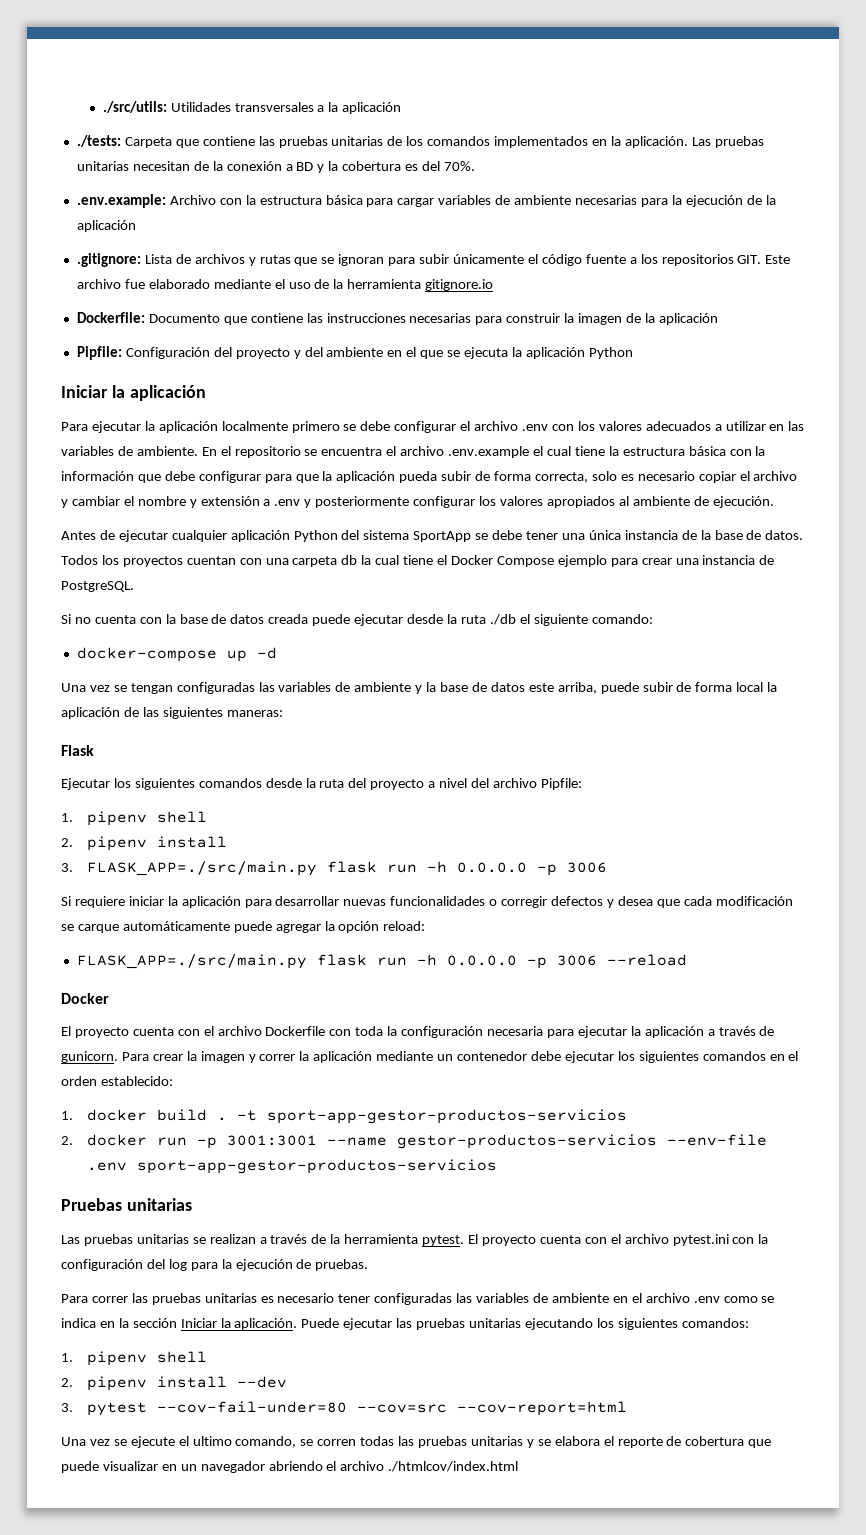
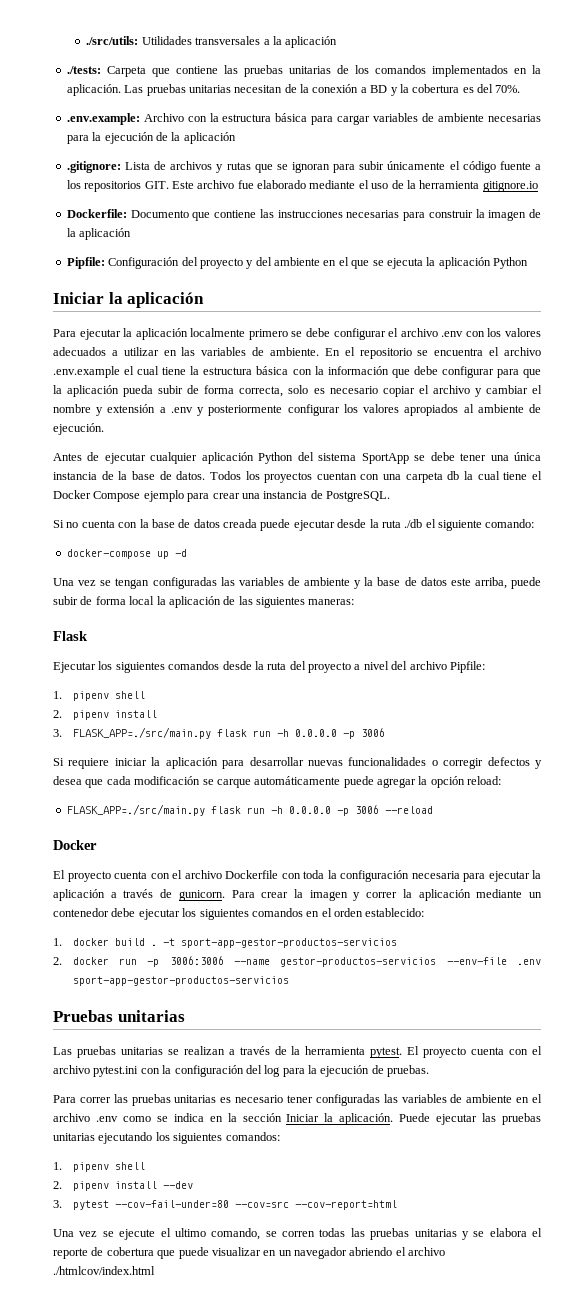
- 2. docker run -p 3001:3001 --name gestor-productos-servicios --env-file .env sport-app-gestor-productos-servicios
+ 2. docker run -p 3006:3006 --name gestor-productos-servicios --env-file .env sport-app-gestor-productos-servicios

